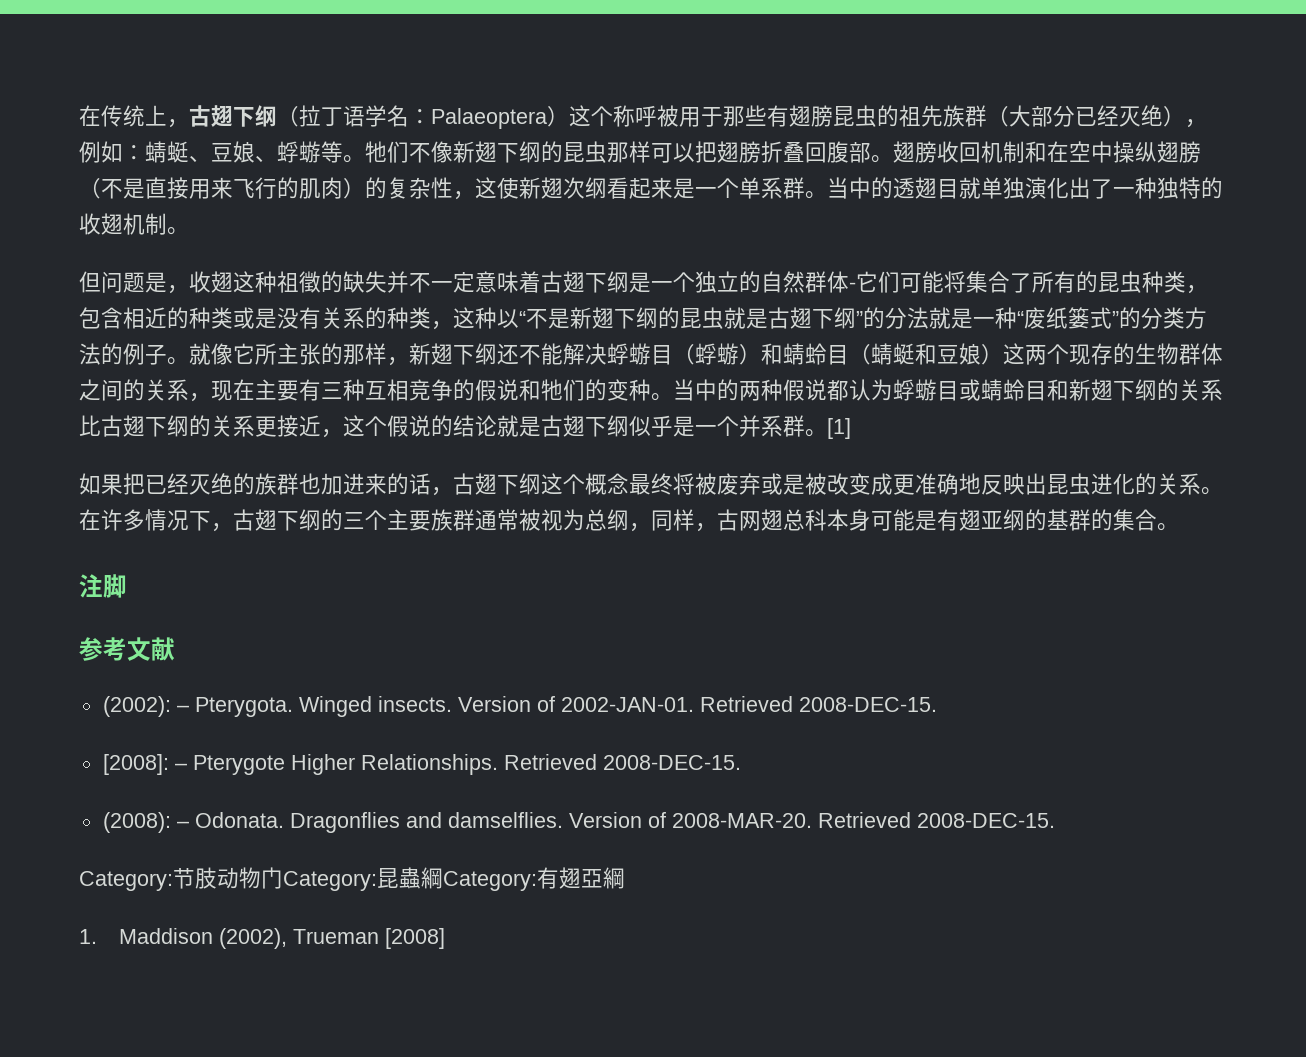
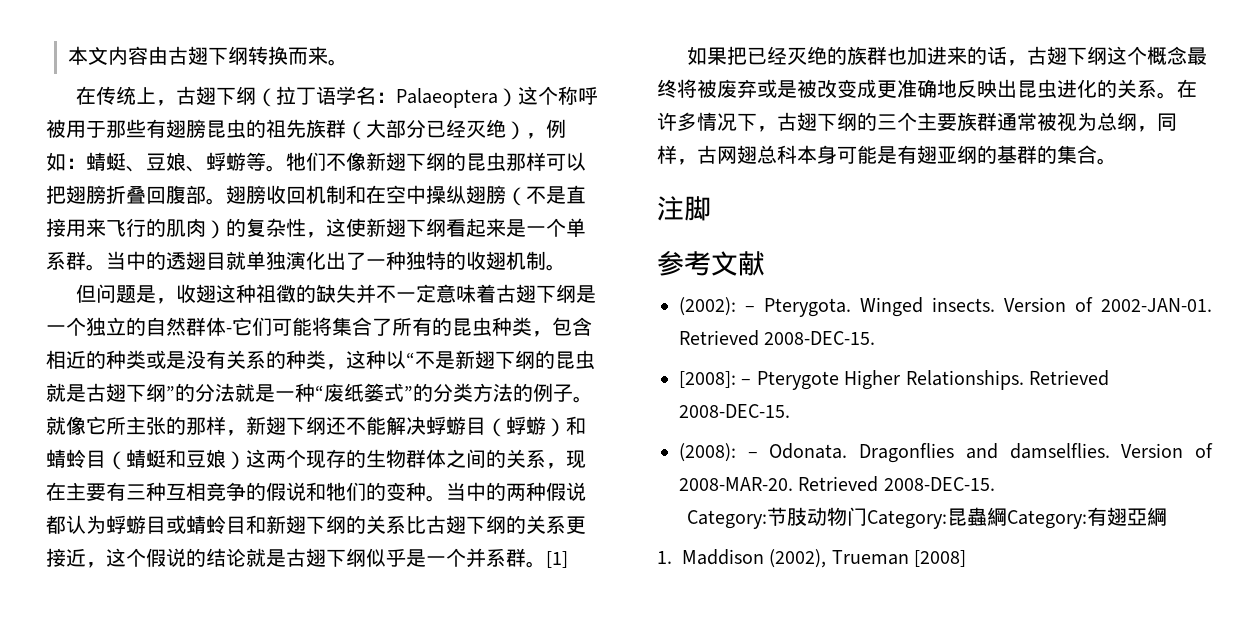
+ 本文内容由古翅下纲转换而来。
- 翅膀收回机制和在空中操纵翅膀（不是直接用来飞行的肌肉）的复杂性，这使新翅次纲看起来是一个单系群。
+ 翅膀收回机制和在空中操纵翅膀（不是直接用来飞行的肌肉）的复杂性，这使新翅下纲看起来是一个单系群。

